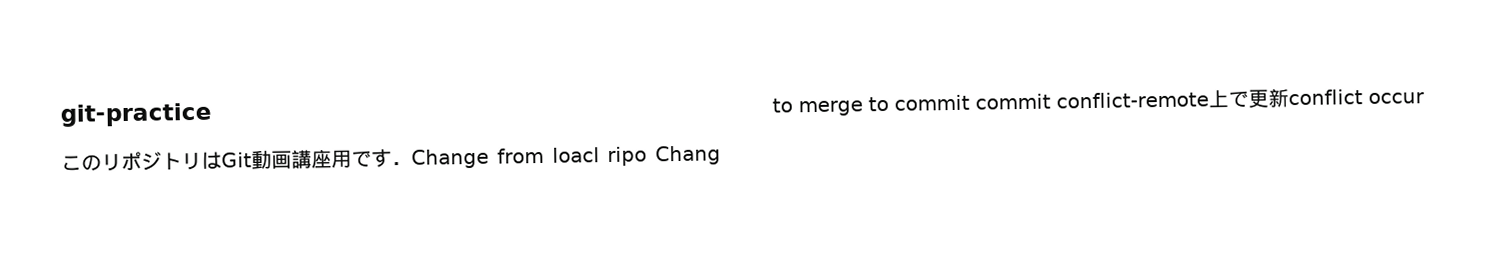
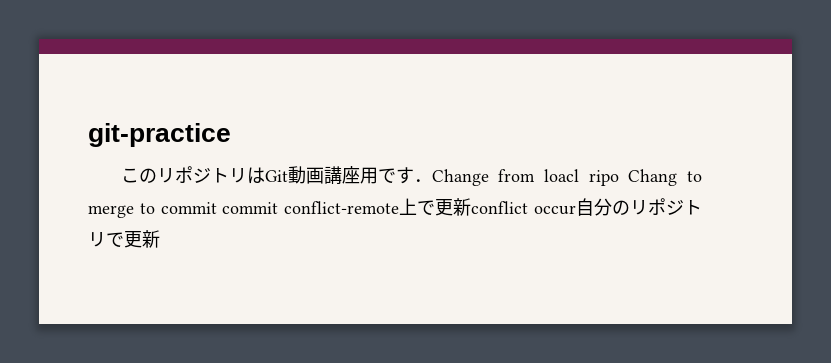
- このリポジトリはGit動画講座用です．Change from loacl ripo Chang to merge to commit commit conflict-remote上で更新conflict occur
+ このリポジトリはGit動画講座用です．Change from loacl ripo Chang to merge to commit commit conflict-remote上で更新conflict occur自分のリポジトリで更新

